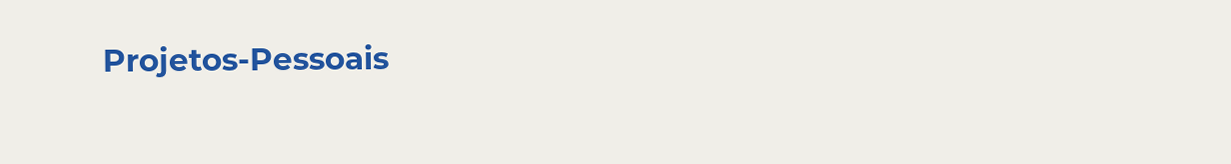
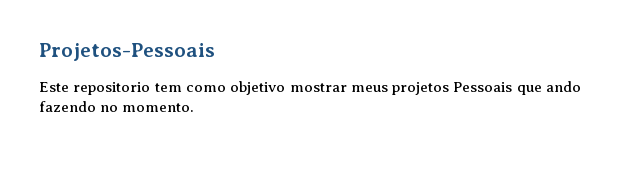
+ Este repositorio tem como objetivo mostrar meus projetos Pessoais que ando fazendo no momento.

